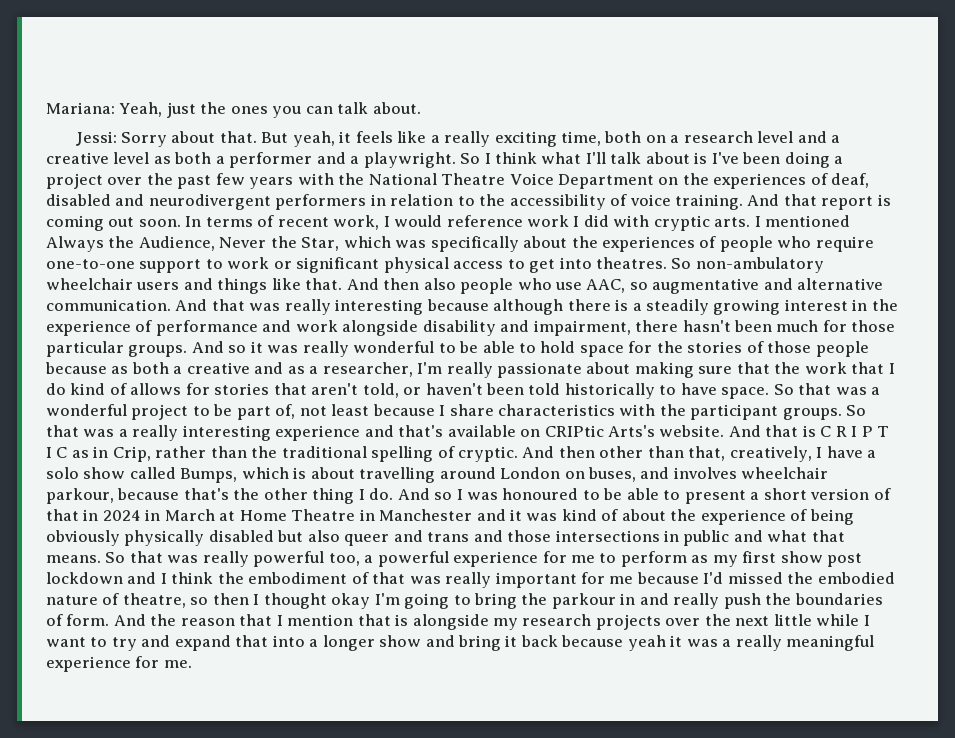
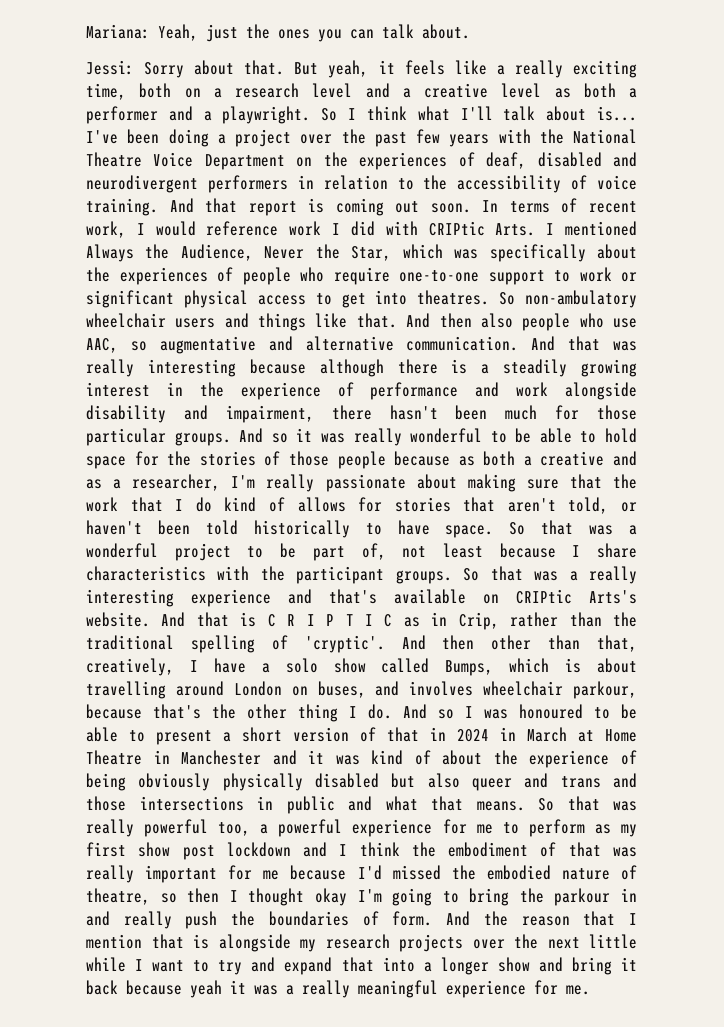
- So I think what I'll talk about is I've been doing a project over the past few years with the National Theatre Voice Department on the experiences of deaf, disabled and neurodivergent performers in relation to the accessibility of voice training.
+ So I think what I'll talk about is... I've been doing a project over the past few years with the National Theatre Voice Department on the experiences of deaf, disabled and neurodivergent performers in relation to the accessibility of voice training.
- In terms of recent work, I would reference work I did with cryptic arts. I mentioned Always the Audience, Never the Star, which was specifically about the experiences of people who require one-to-one support to work or significant physical access to get into theatres.
+ In terms of recent work, I would reference work I did with CRIPtic Arts. I mentioned Always the Audience, Never the Star, which was specifically about the experiences of people who require one-to-one support to work or significant physical access to get into theatres.
- And that is C R I P T I C as in Crip, rather than the traditional spelling of cryptic.
+ And that is C R I P T I C as in Crip, rather than the traditional spelling of 'cryptic'.

